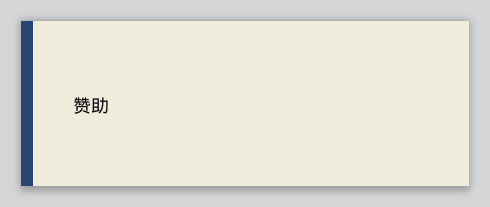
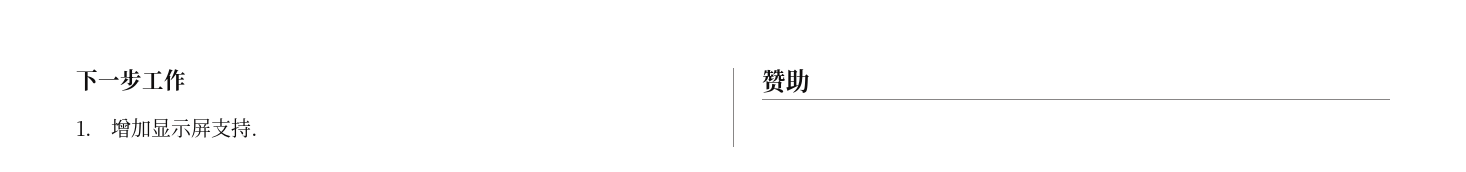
+ 下一步工作
+ 1.增加显示屏支持.

